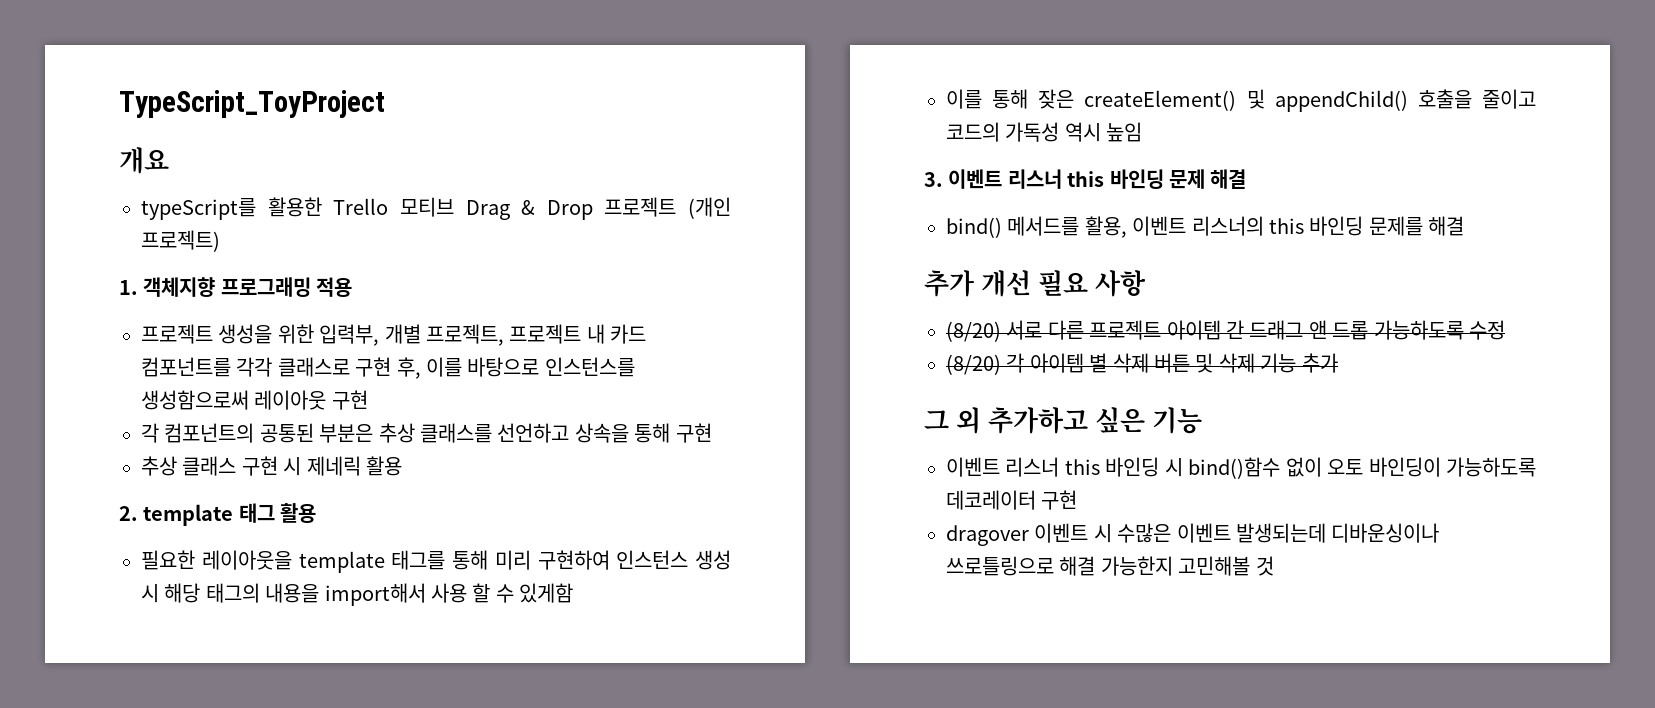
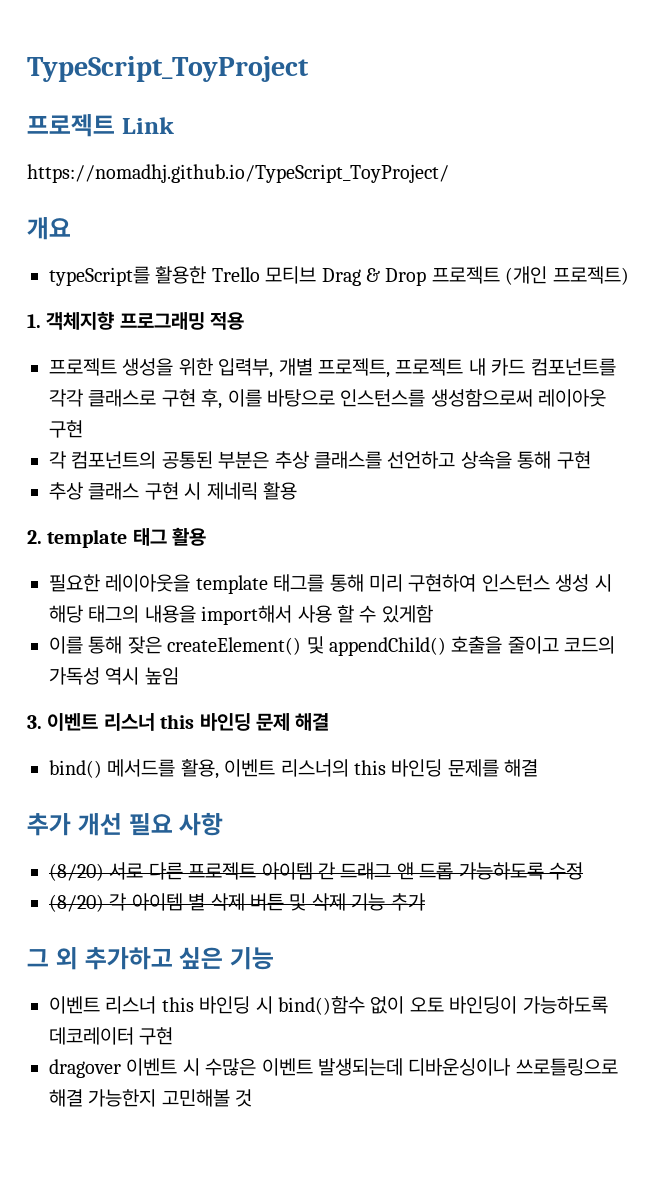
+ 프로젝트 Link
+ https://nomadhj.github.io/TypeScript_ToyProject/

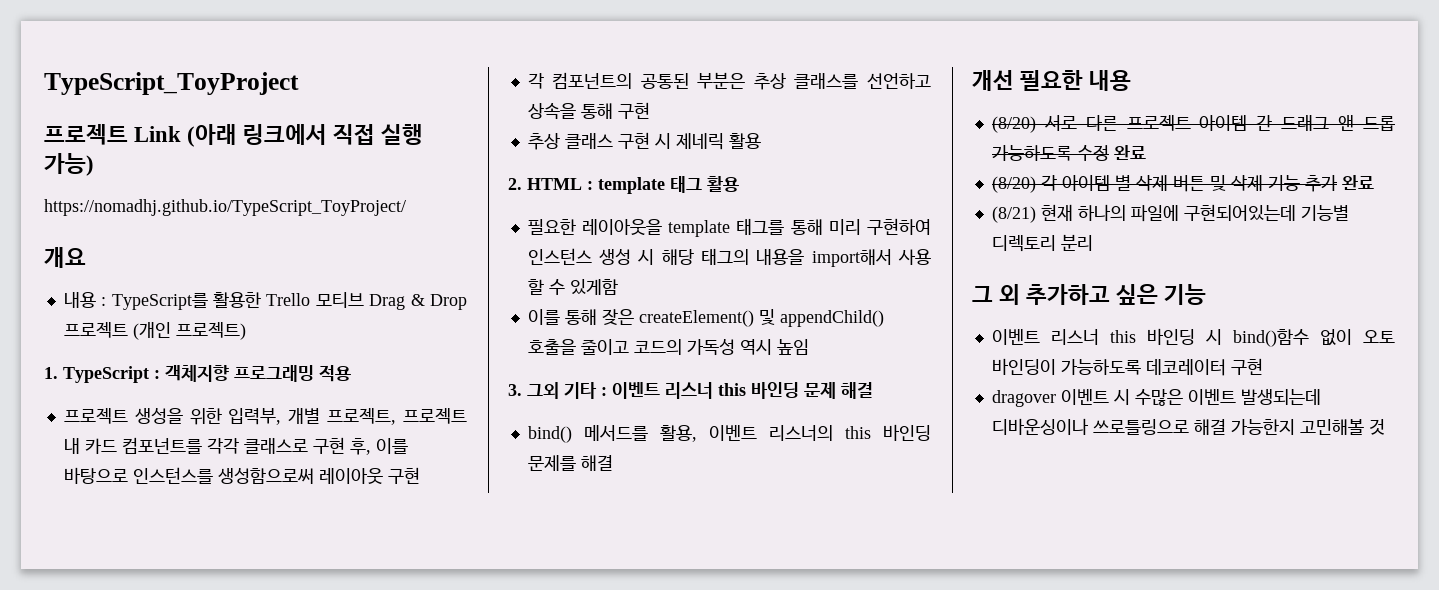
- 프로젝트 Link
+ 프로젝트 Link (아래 링크에서 직접 실행 가능)
- typeScript를 활용한 Trello 모티브 Drag & Drop 프로젝트 (개인 프로젝트)
+ 내용 : TypeScript를 활용한 Trello 모티브 Drag & Drop 프로젝트 (개인 프로젝트)
- 1. 객체지향 프로그래밍 적용
+ 1. TypeScript : 객체지향 프로그래밍 적용
- 2. template 태그 활용
+ 2. HTML : template 태그 활용
- 3. 이벤트 리스너 this 바인딩 문제 해결
+ 3. 그외 기타 : 이벤트 리스너 this 바인딩 문제 해결
- 추가 개선 필요 사항
+ 개선 필요한 내용
- (8/20) 서로 다른 프로젝트 아이템 간 드래그 앤 드롭 가능하도록 수정
+ (8/20) 서로 다른 프로젝트 아이템 간 드래그 앤 드롭 가능하도록 수정 완료
- (8/20) 각 아이템 별 삭제 버튼 및 삭제 기능 추가
+ (8/20) 각 아이템 별 삭제 버튼 및 삭제 기능 추가 완료
+ (8/21) 현재 하나의 파일에 구현되어있는데 기능별 디렉토리 분리

